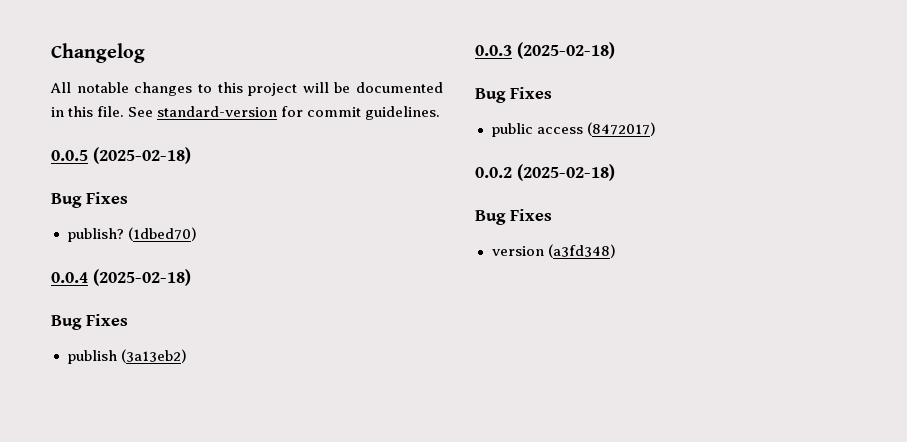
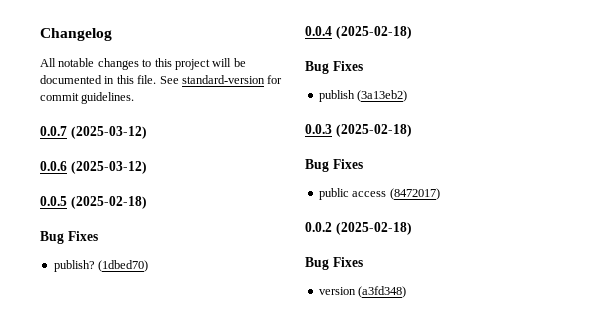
+ 0.0.7 (2025-03-12)
+ 0.0.6 (2025-03-12)

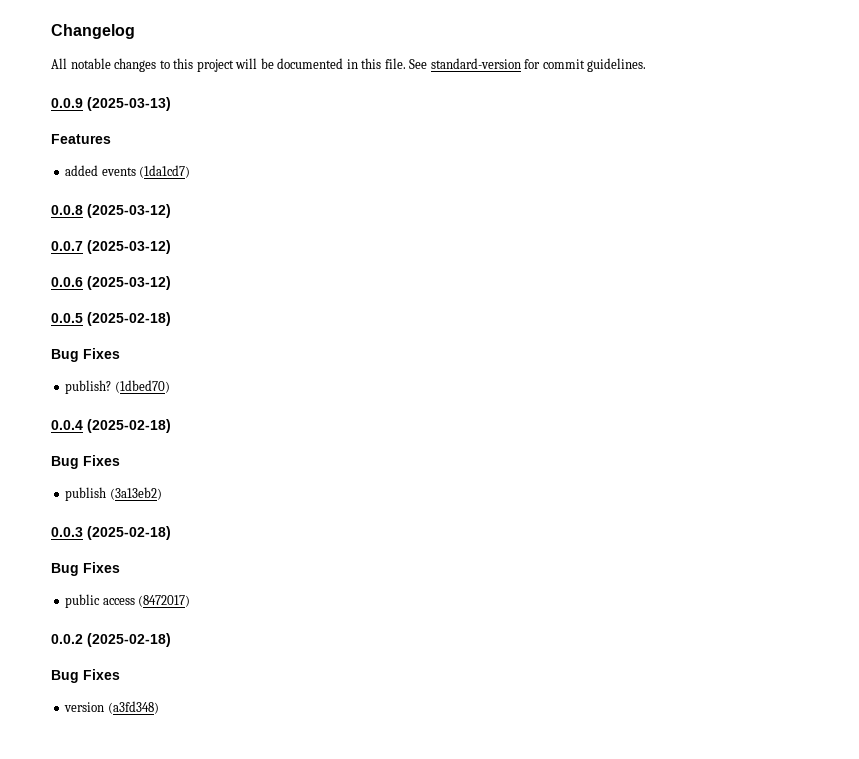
+ 0.0.9 (2025-03-13)
+ Features
+ added events (1da1cd7)
+ 0.0.8 (2025-03-12)

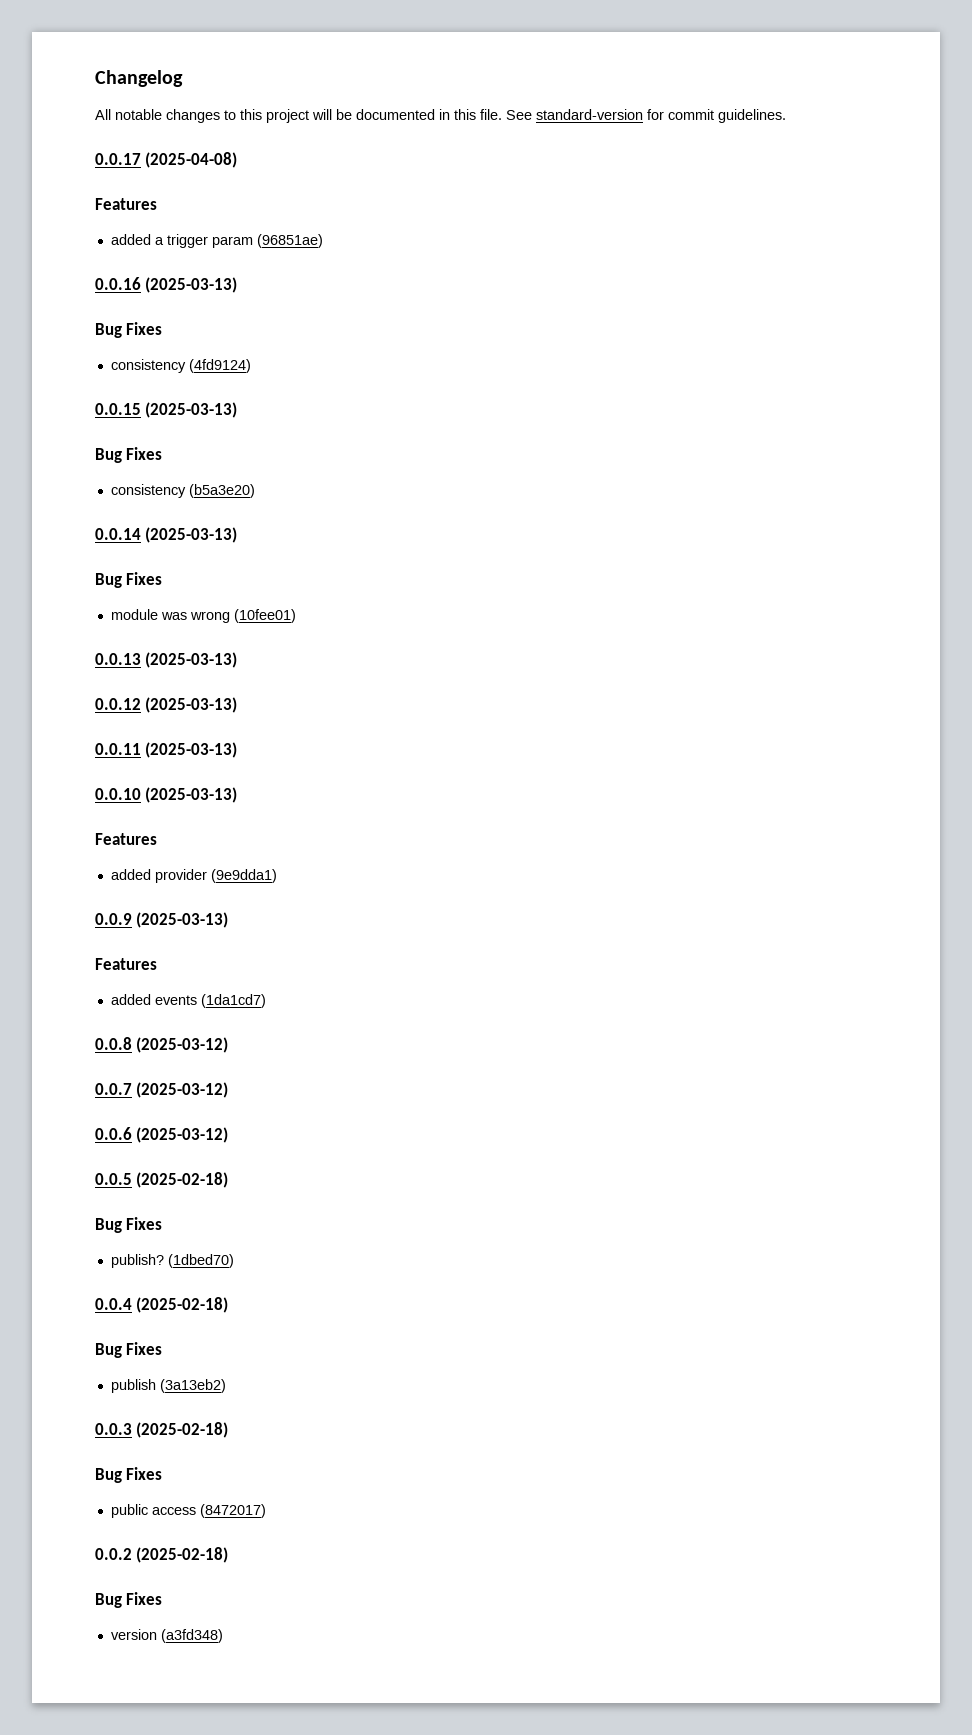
+ 0.0.17 (2025-04-08)
+ Features
+ added a trigger param (96851ae)
+ 0.0.16 (2025-03-13)
+ Bug Fixes
+ consistency (4fd9124)
+ 0.0.15 (2025-03-13)
+ Bug Fixes
+ consistency (b5a3e20)
+ 0.0.14 (2025-03-13)
+ Bug Fixes
+ module was wrong (10fee01)
+ 0.0.13 (2025-03-13)
+ 0.0.12 (2025-03-13)
+ 0.0.11 (2025-03-13)
+ 0.0.10 (2025-03-13)
+ Features
+ added provider (9e9dda1)

